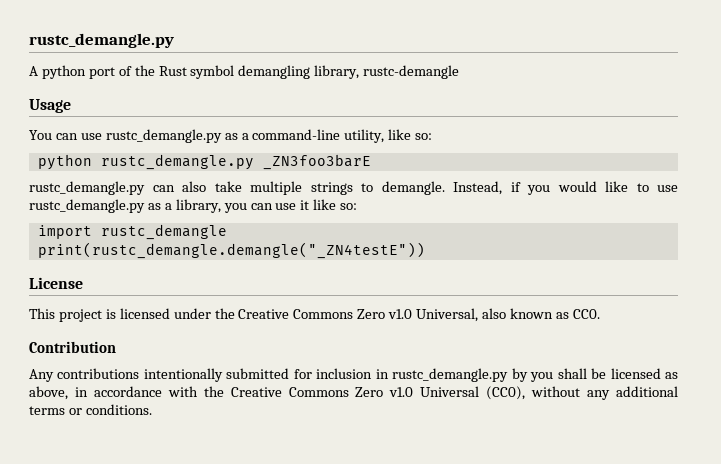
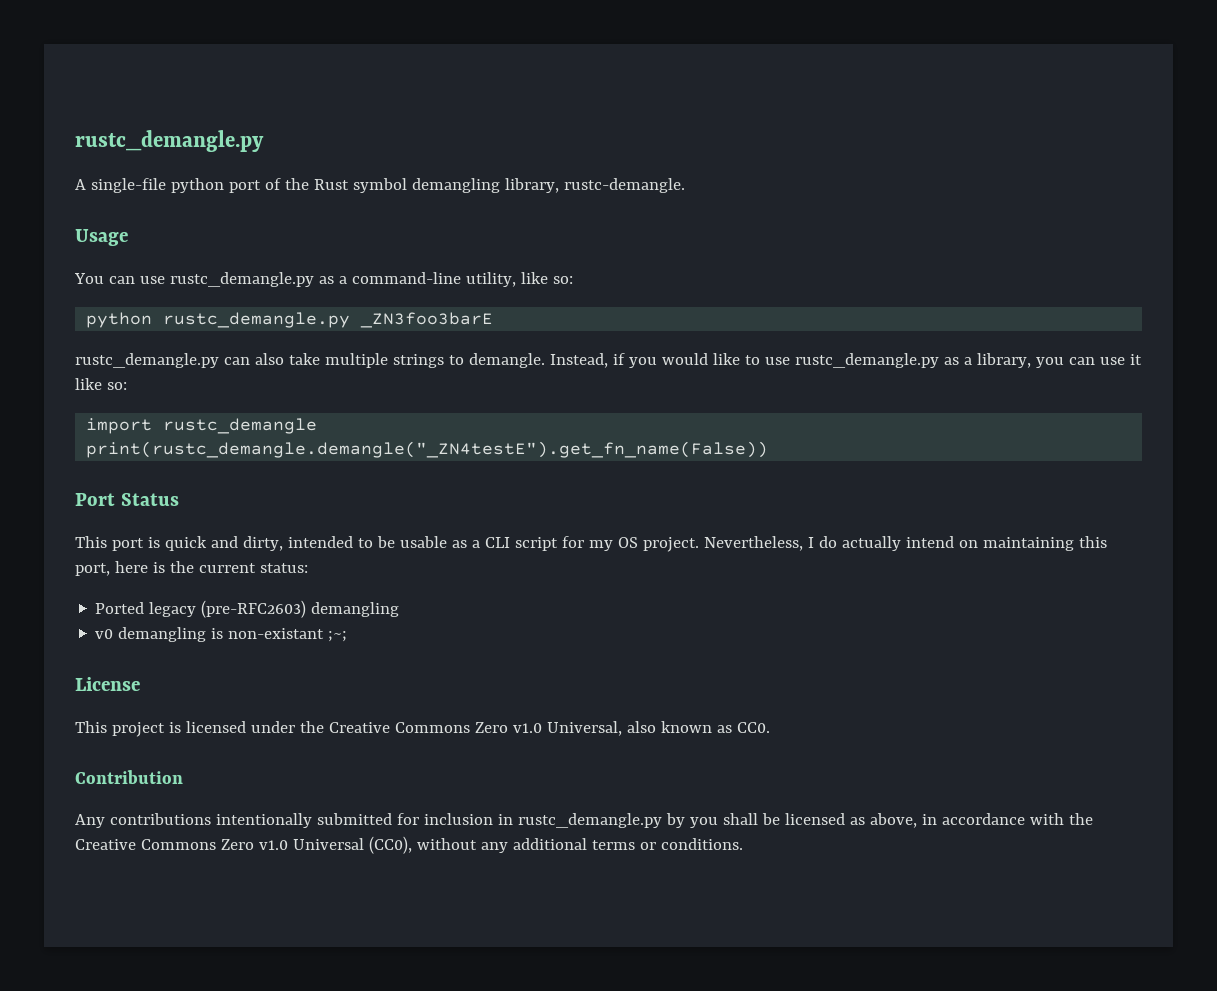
- A python port of the Rust symbol demangling library, rustc-demangle
+ A single-file python port of the Rust symbol demangling library, rustc-demangle.
- print(rustc_demangle.demangle("_ZN4testE"))
+ print(rustc_demangle.demangle("_ZN4testE").get_fn_name(False))
+ Port Status
+ This port is quick and dirty, intended to be usable as a CLI script for my OS project. Nevertheless, I do actually intend on maintaining this port, here is the current status:
+ Ported legacy (pre-RFC2603) demangling
+ v0 demangling is non-existant ;~;

